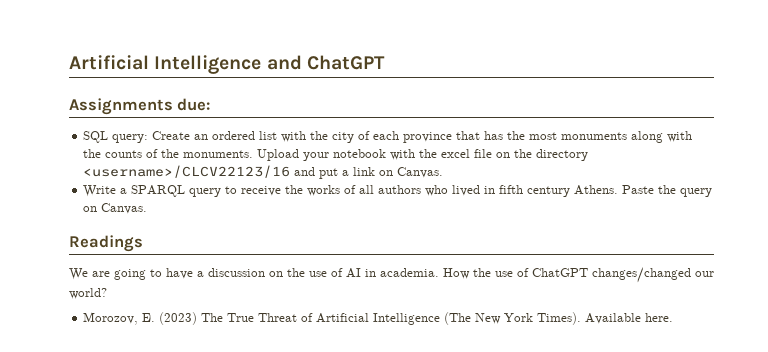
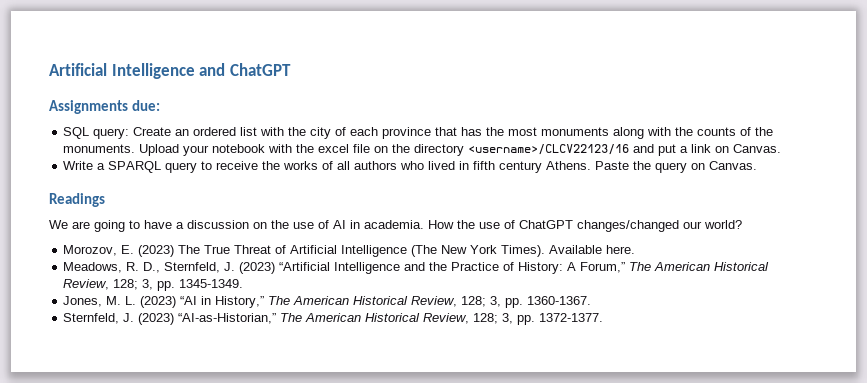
+ Meadows, R. D., Sternfeld, J. (2023) “Artificial Intelligence and the Practice of History: A Forum,” The American Historical Review, 128; 3, pp. 1345-1349.
+ Jones, M. L. (2023) “AI in History,” The American Historical Review, 128; 3, pp. 1360-1367.
+ Sternfeld, J. (2023) “AI-as-Historian,” The American Historical Review, 128; 3, pp. 1372-1377.

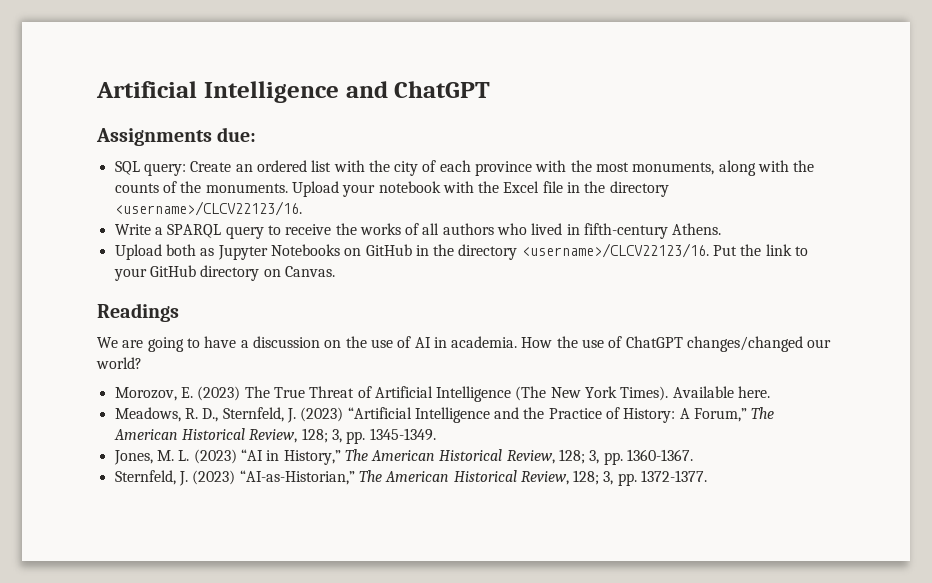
- SQL query: Create an ordered list with the city of each province that has the most monuments along with the counts of the monuments.
+ SQL query: Create an ordered list with the city of each province with the most monuments, along with the counts of the monuments.
- Upload your notebook with the excel file on the directory <username>/CLCV22123/16 and put a link on Canvas.
+ Upload your notebook with the Excel file in the directory <username>/CLCV22123/16.
- Write a SPARQL query to receive the works of all authors who lived in fifth century Athens. Paste the query on Canvas.
+ Write a SPARQL query to receive the works of all authors who lived in fifth-century Athens.
+ Upload both as Jupyter Notebooks on GitHub in the directory <username>/CLCV22123/16. Put the link to your GitHub directory on Canvas.

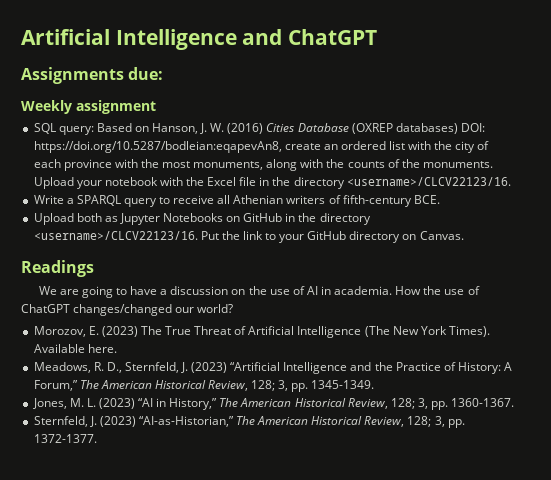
+ Weekly assignment
- SQL query: Create an ordered list with the city of each province with the most monuments, along with the counts of the monuments.
+ SQL query: Based on Hanson, J. W. (2016) Cities Database (OXREP databases) DOI: https://doi.org/10.5287/bodleian:eqapevAn8, create an ordered list with the city of each province with the most monuments, along with the counts of the monuments.
- Write a SPARQL query to receive the works of all authors who lived in fifth-century Athens.
+ Write a SPARQL query to receive all Athenian writers of fifth-century BCE.

